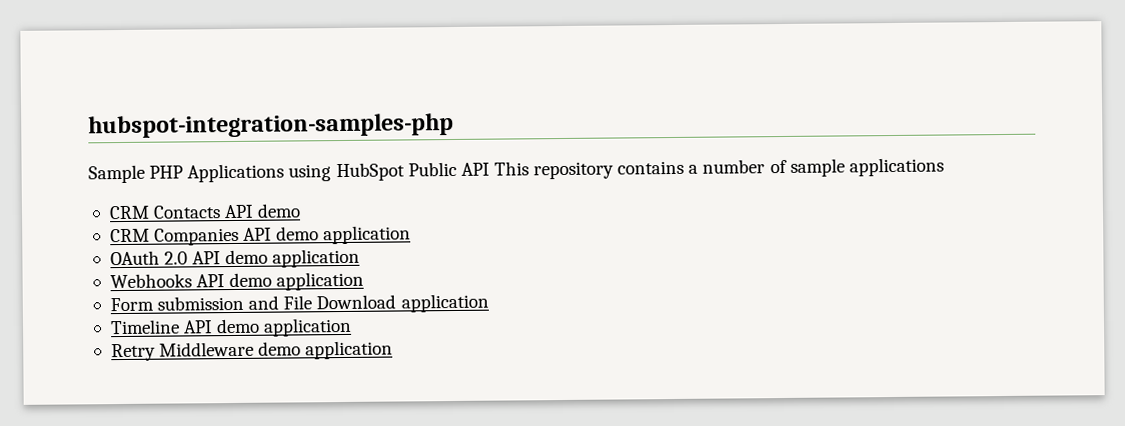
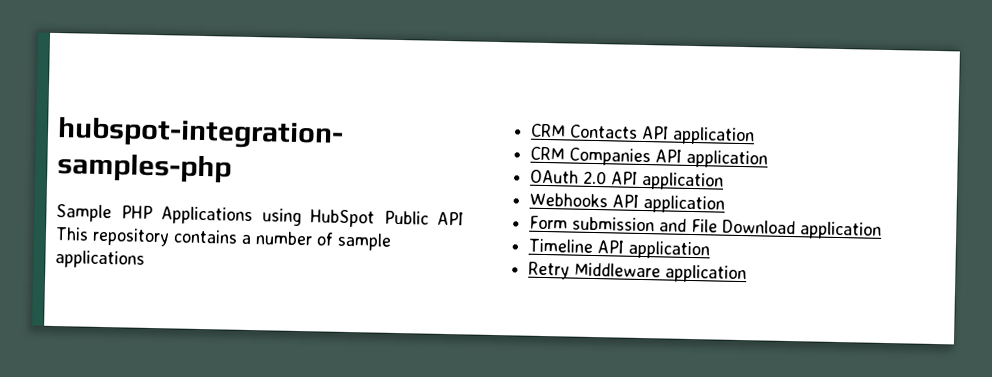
- CRM Contacts API demo
+ CRM Contacts API application
- CRM Companies API demo application
+ CRM Companies API application
- OAuth 2.0 API demo application
+ OAuth 2.0 API application
- Webhooks API demo application
+ Webhooks API application
- Timeline API demo application
+ Timeline API application
- Retry Middleware demo application
+ Retry Middleware application

